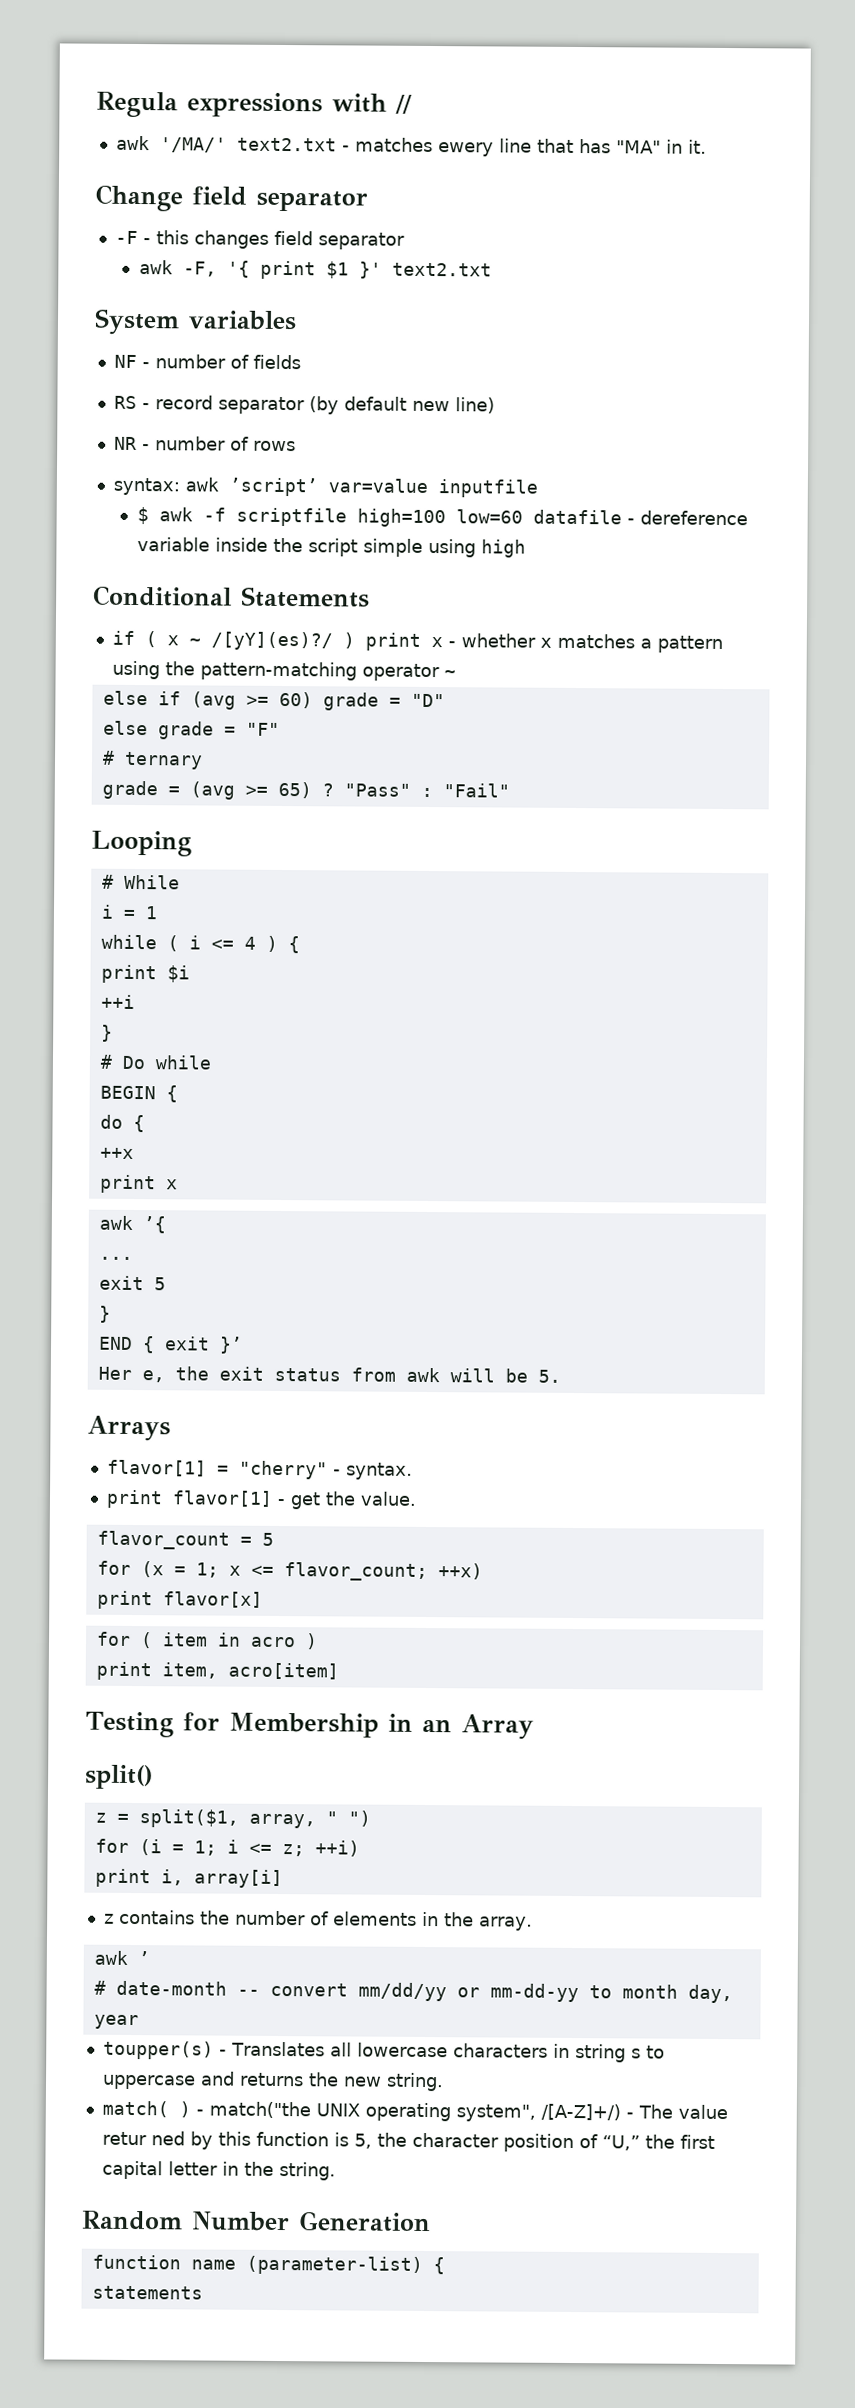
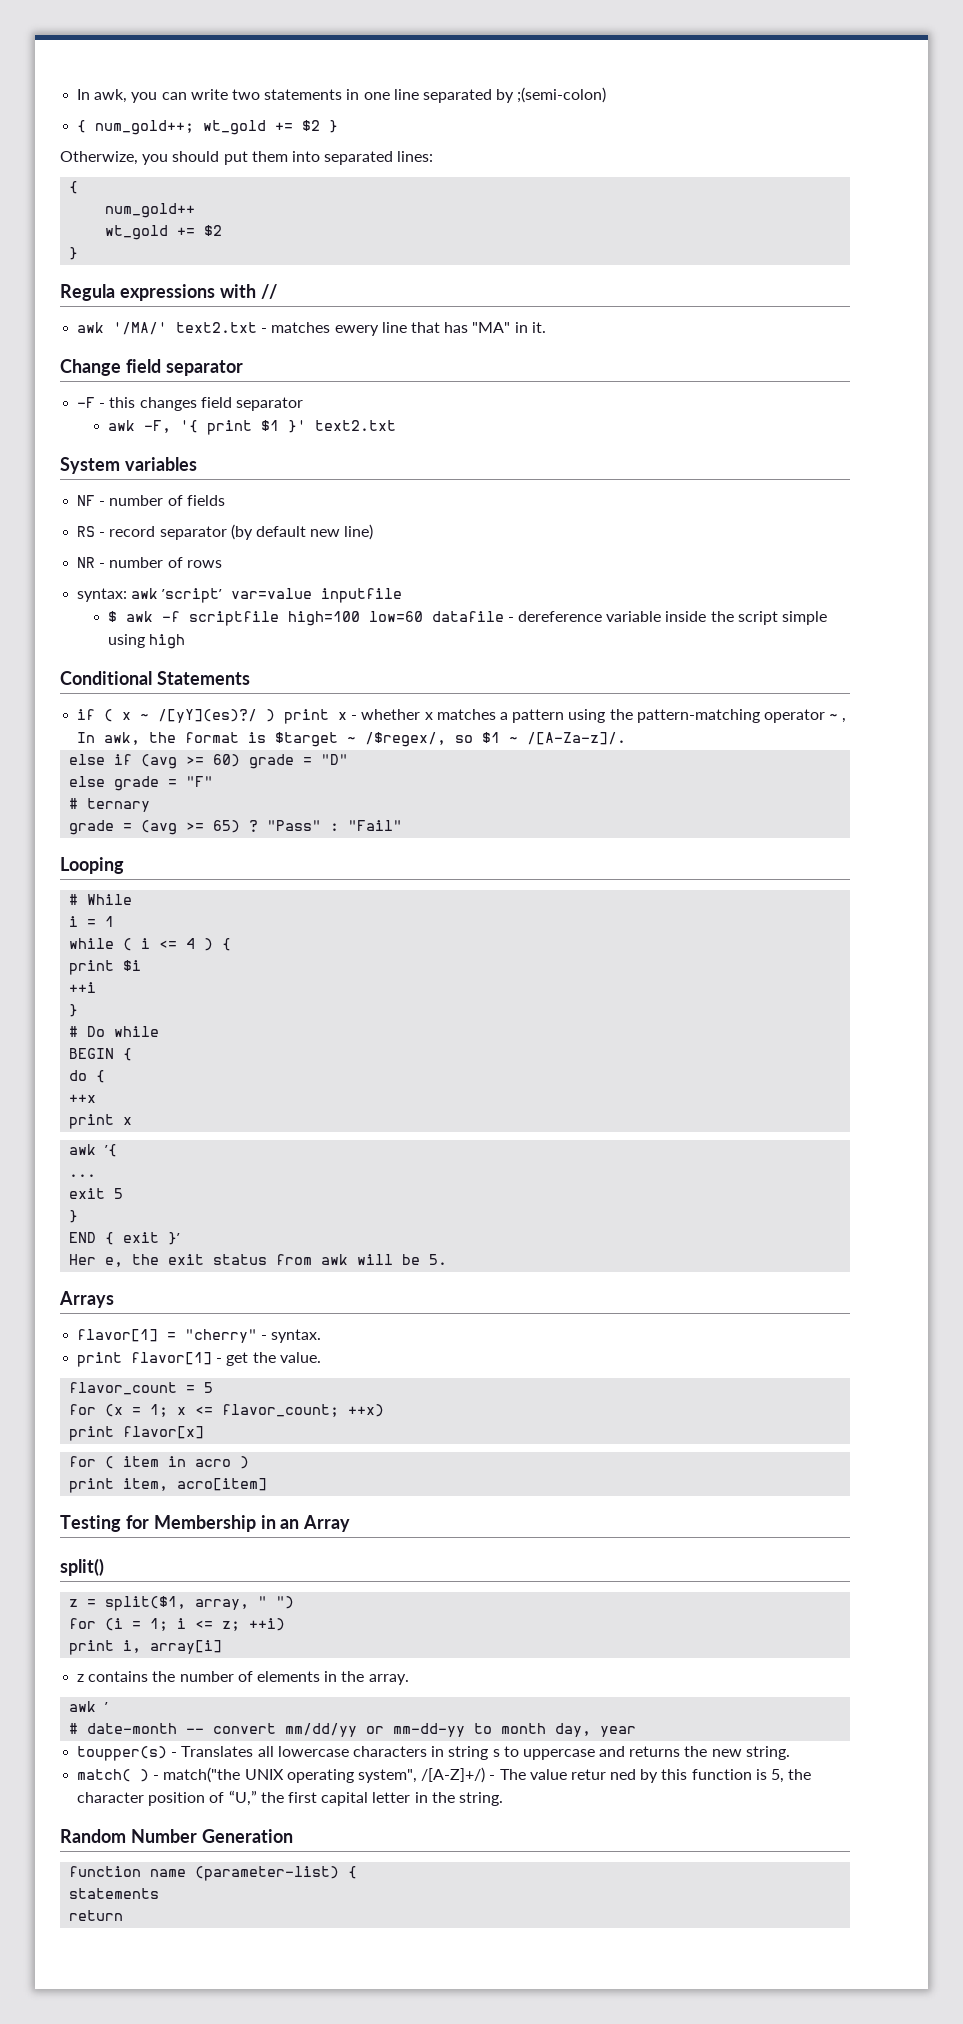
+ In awk, you can write two statements in one line separated by ;(semi-colon)
+ { num_gold++; wt_gold += $2 }
+ Otherwize, you should put them into separated lines:
+ {
+ num_gold++
+ wt_gold += $2
+ }
- if ( x ~ /[yY](es)?/ ) print x - whether x matches a pattern using the pattern-matching operator ~
+ if ( x ~ /[yY](es)?/ ) print x - whether x matches a pattern using the pattern-matching operator ~ , In awk, the format is $target ~ /$regex/, so $1 ~ /[A-Za-z]/.
+ return

